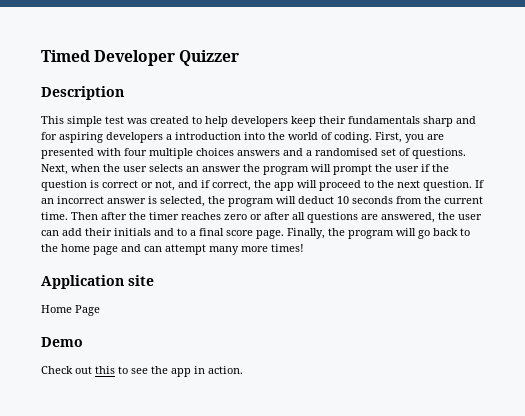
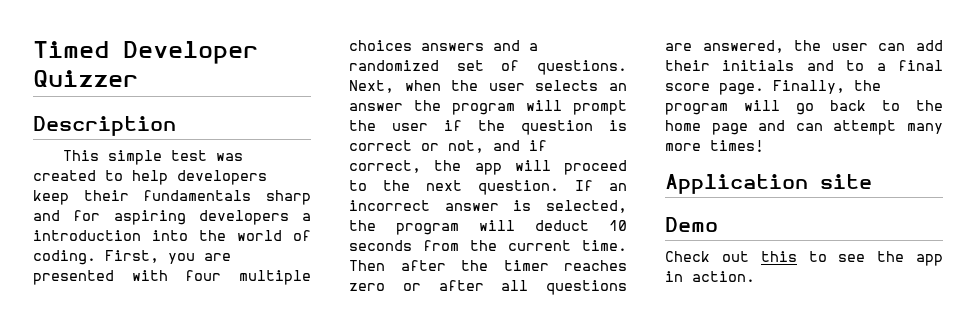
- First, you are presented with four multiple choices answers and a randomised set of questions.
+ First, you are presented with four multiple choices answers and a randomized set of questions.
- Home Page

